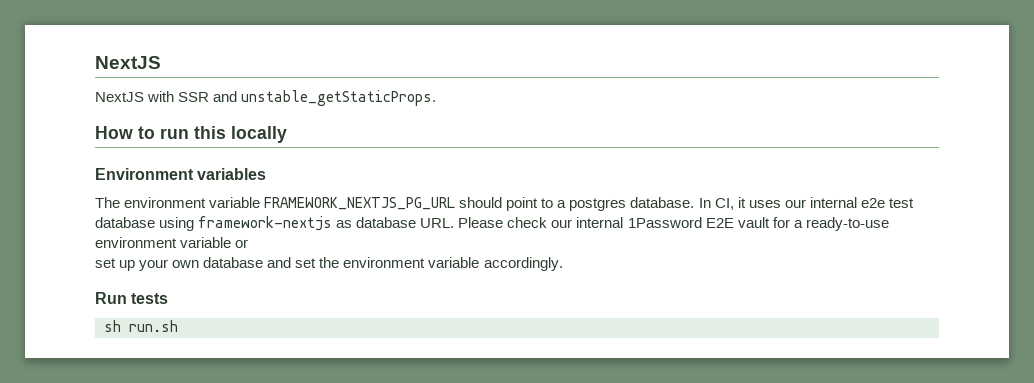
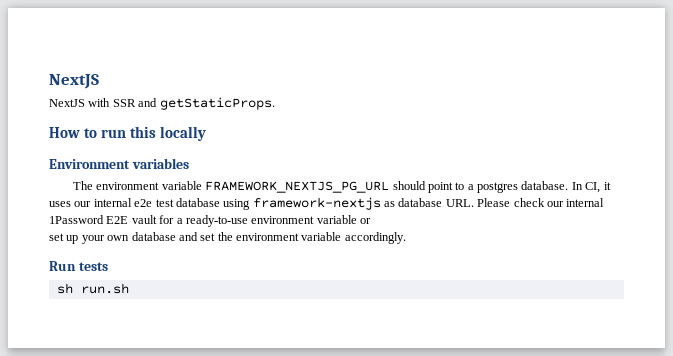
- NextJS with SSR and unstable_getStaticProps.
+ NextJS with SSR and getStaticProps.

